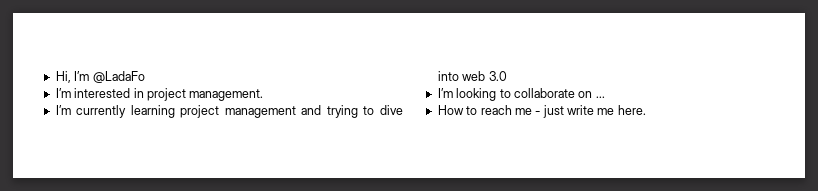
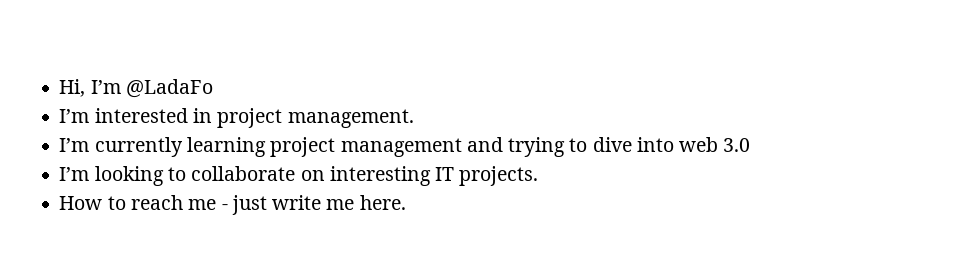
- I’m looking to collaborate on ...
+ I’m looking to collaborate on interesting IT projects.

